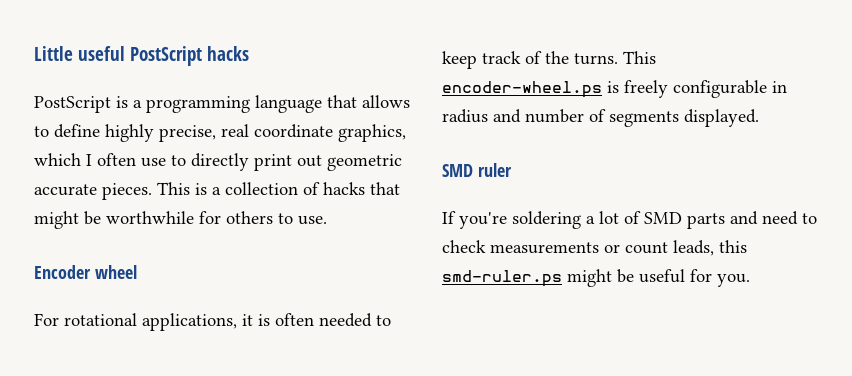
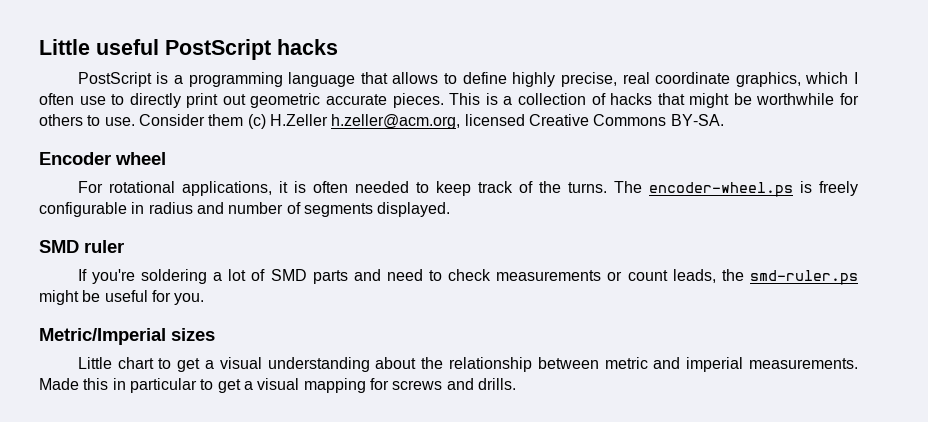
+ Consider them (c) H.Zeller h.zeller@acm.org, licensed Creative Commons BY-SA.
- This encoder-wheel.ps is freely configurable in radius and number of segments displayed.
+ The encoder-wheel.ps is freely configurable in radius and number of segments displayed.
- If you're soldering a lot of SMD parts and need to check measurements or count leads, this smd-ruler.ps might be useful for you.
+ If you're soldering a lot of SMD parts and need to check measurements or count leads, the smd-ruler.ps might be useful for you.
+ Metric/Imperial sizes
+ Little chart to get a visual understanding about the relationship between metric and imperial measurements. Made this in particular to get a visual mapping for screws and drills.

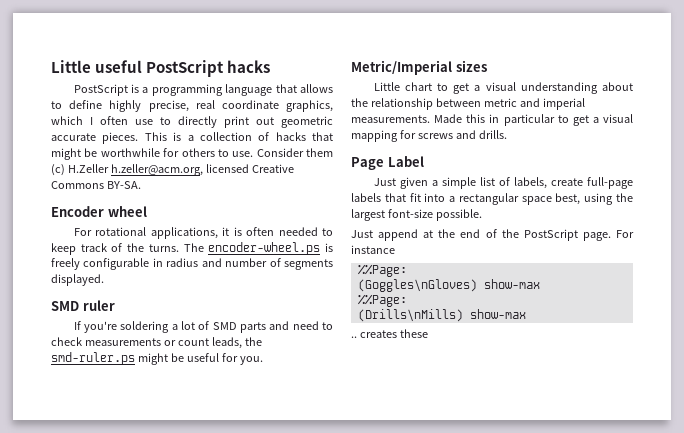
+ Page Label
+ Just given a simple list of labels, create full-page labels that fit into a rectangular space best, using the largest font-size possible.
+ Just append at the end of the PostScript page. For instance
+ %%Page:
+ (Goggles\nGloves) show-max
+ %%Page:
+ (Drills\nMills) show-max
+ .. creates these

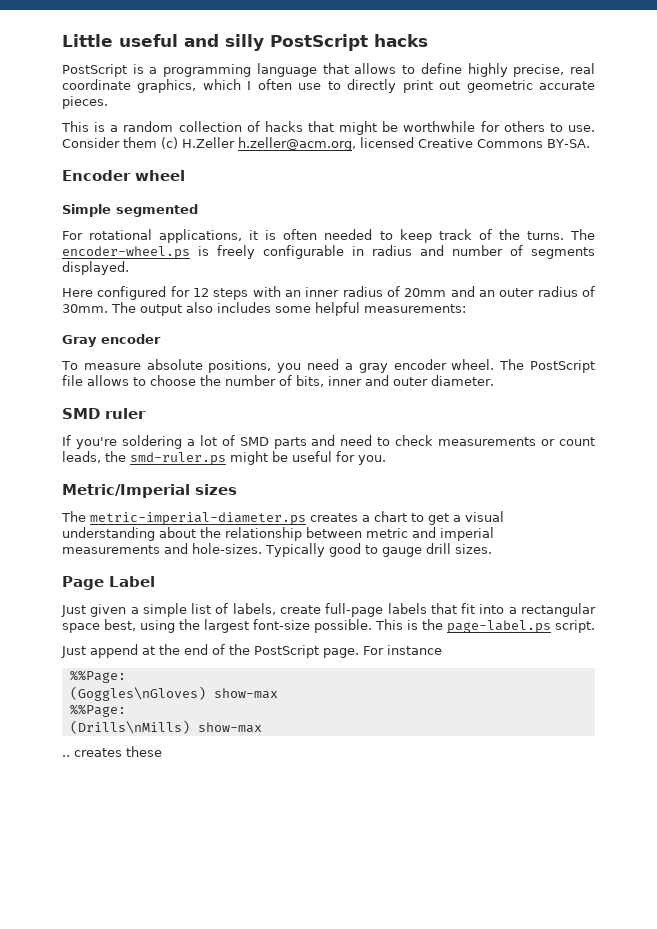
- Little useful PostScript hacks
+ Little useful and silly PostScript hacks
- PostScript is a programming language that allows to define highly precise, real coordinate graphics, which I often use to directly print out geometric accurate pieces. This is a collection of hacks that might be worthwhile for others to use.
+ PostScript is a programming language that allows to define highly precise, real coordinate graphics, which I often use to directly print out geometric accurate pieces.
+ This is a random collection of hacks that might be worthwhile for others to use.
+ Simple segmented
+ Here configured for 12 steps with an inner radius of 20mm and an outer radius of 30mm. The output also includes some helpful measurements:
+ Gray encoder
+ To measure absolute positions, you need a gray encoder wheel. The PostScript file allows to choose the number of bits, inner and outer diameter.
- Little chart to get a visual understanding about the relationship between metric and imperial measurements. Made this in particular to get a visual mapping for screws and drills.
+ The metric-imperial-diameter.ps creates a chart to get a visual understanding about the relationship between metric and imperial measurements and hole-sizes. Typically good to gauge drill sizes.
+ This is the page-label.ps script.

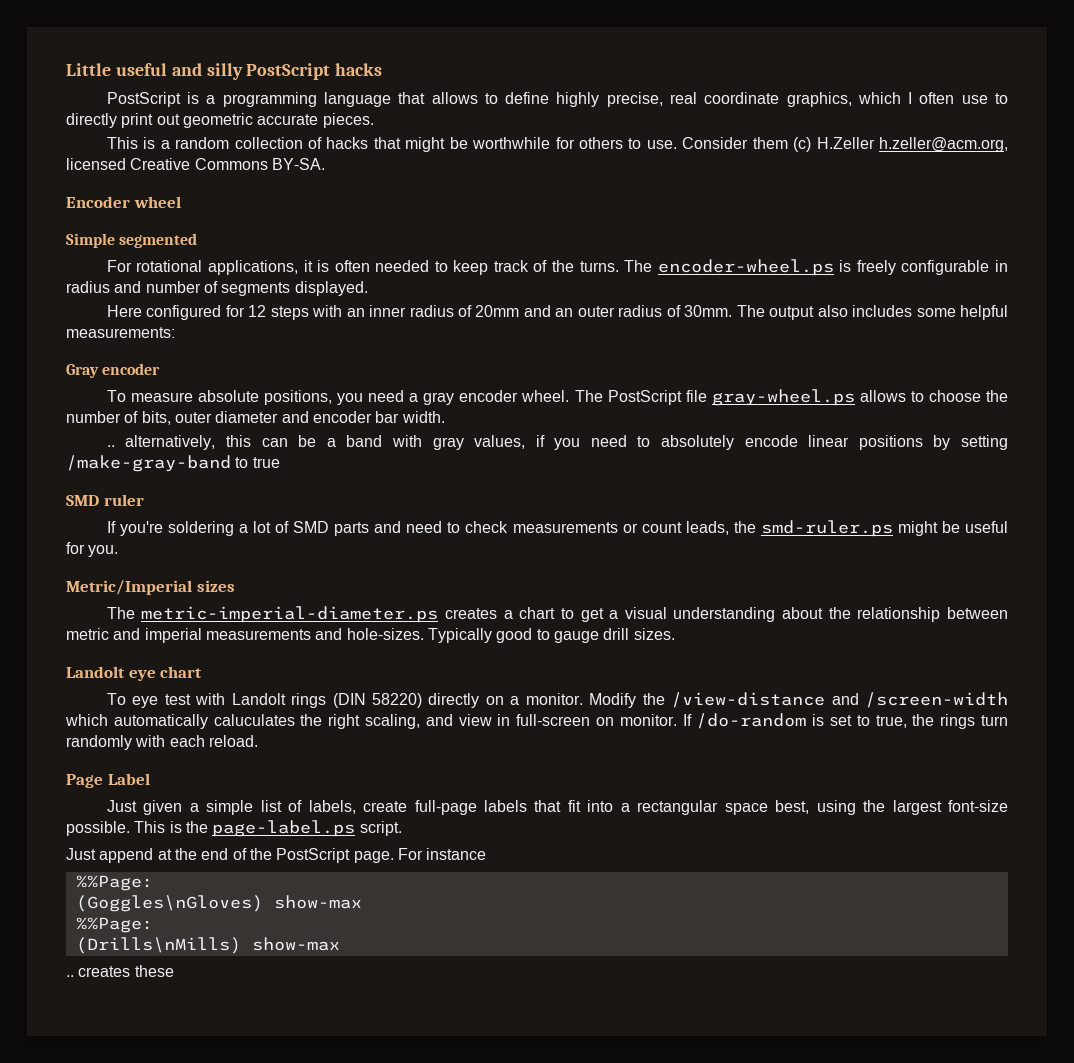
- The PostScript file allows to choose the number of bits, inner and outer diameter.
+ The PostScript file gray-wheel.ps allows to choose the number of bits, outer diameter and encoder bar width.
+ .. alternatively, this can be a band with gray values, if you need to absolutely encode linear positions by setting /make-gray-band to true
+ Landolt eye chart
+ To eye test with Landolt rings (DIN 58220) directly on a monitor. Modify the /view-distance and /screen-width which automatically caluculates the right scaling, and view in full-screen on monitor. If /do-random is set to true, the rings turn randomly with each reload.

